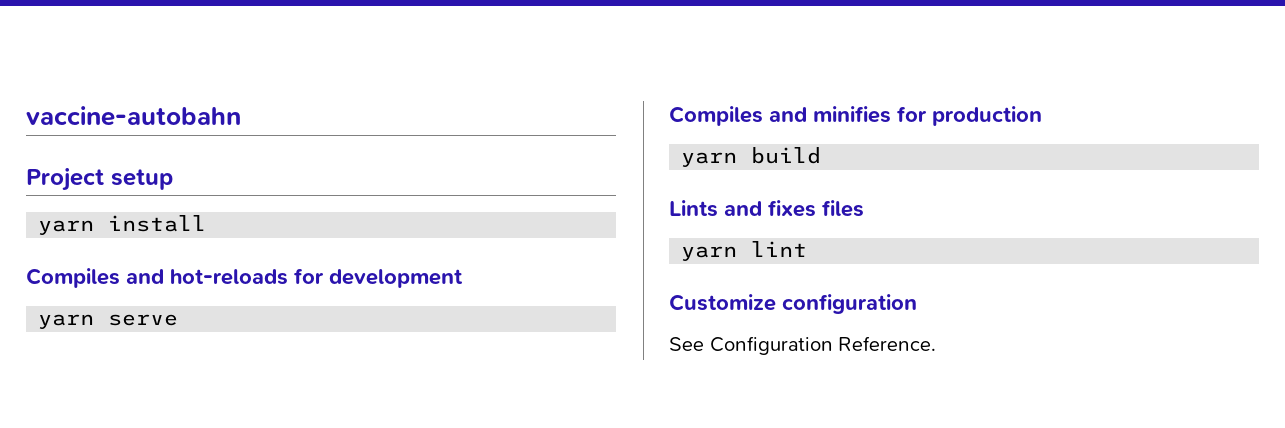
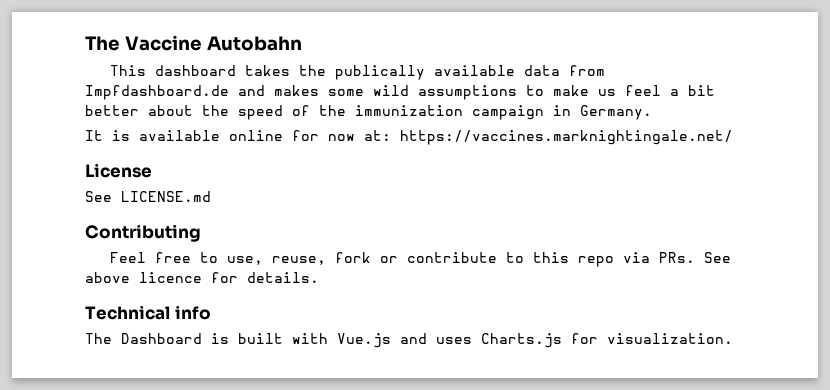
- vaccine-autobahn
- Project setup
- yarn install
- Compiles and hot-reloads for development
- yarn serve
- Compiles and minifies for production
- yarn build
- Lints and fixes files
- yarn lint
- Customize configuration
- See Configuration Reference.
+ The Vaccine Autobahn
+ This dashboard takes the publically available data from Impfdashboard.de and makes some wild assumptions to make us feel a bit better about the speed of the immunization campaign in Germany.
+ It is available online for now at: https://vaccines.marknightingale.net/
+ License
+ See LICENSE.md
+ Contributing
+ Feel free to use, reuse, fork or contribute to this repo via PRs. See above licence for details.
+ Technical info
+ The Dashboard is built with Vue.js and uses Charts.js for visualization.

